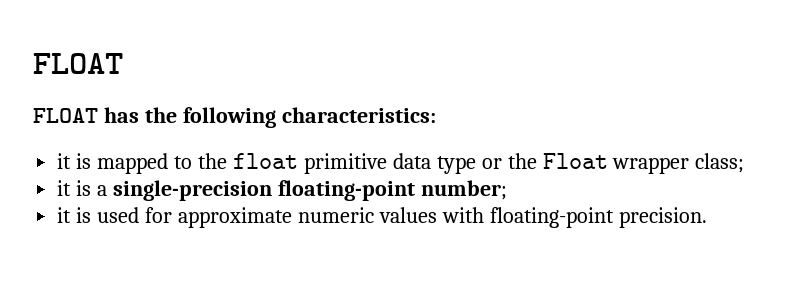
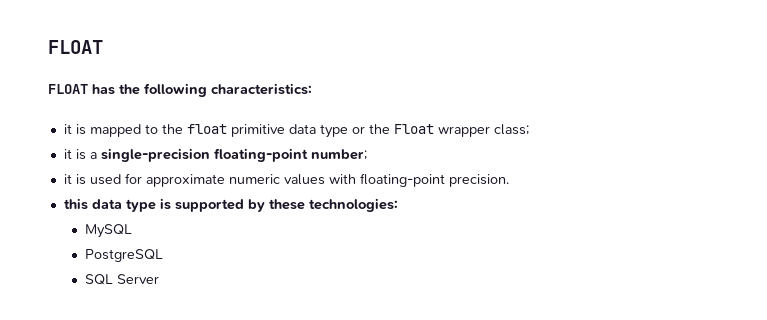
+ this data type is supported by these technologies:
+ MySQL
+ PostgreSQL
+ SQL Server

